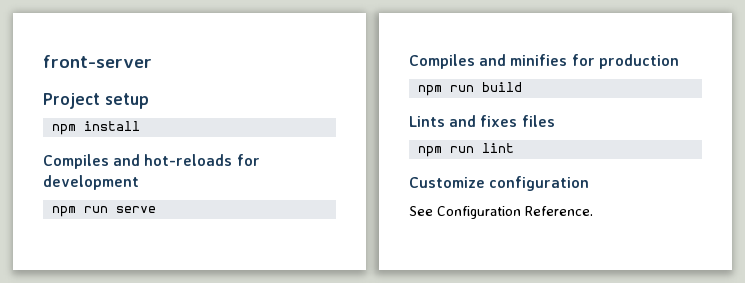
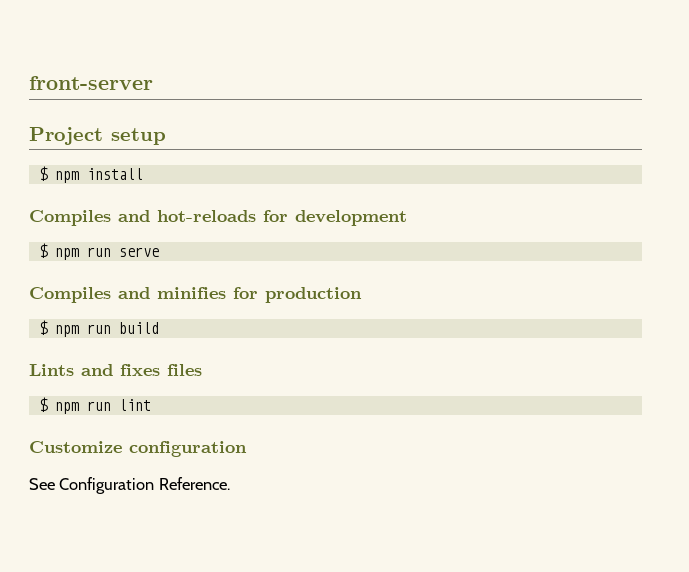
- npm install
+ $ npm install
- npm run serve
+ $ npm run serve
- npm run build
+ $ npm run build
- npm run lint
+ $ npm run lint

